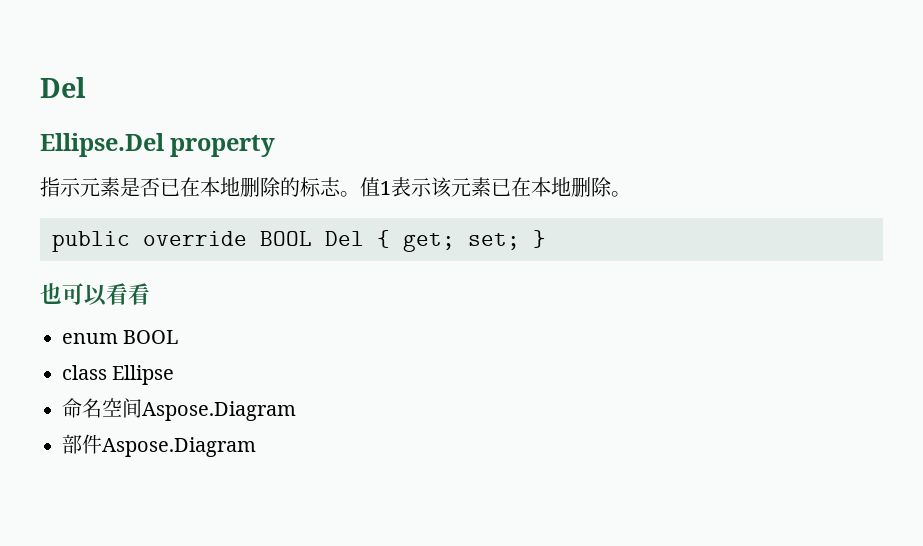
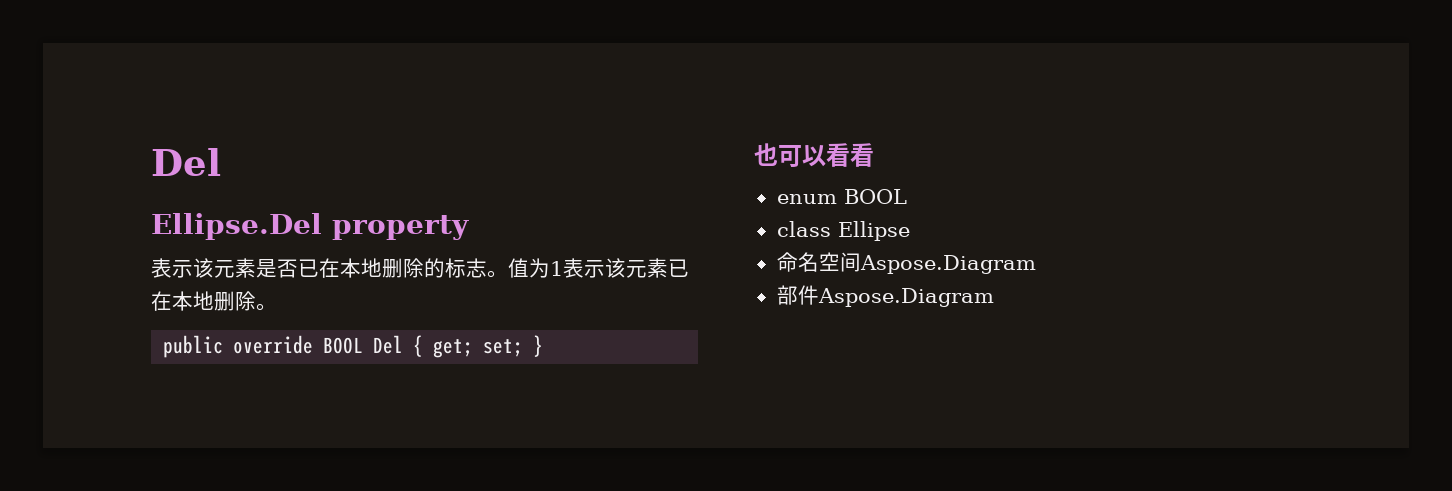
- 指示元素是否已在本地删除的标志。
+ 表示该元素是否已在本地删除的标志。
- 值1表示该元素已在本地删除。
+ 值为1表示该元素已在本地删除。

